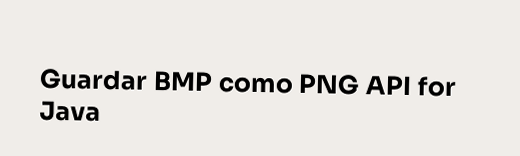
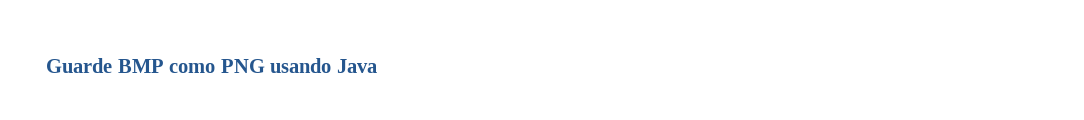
- Guardar BMP como PNG API for Java
+ Guarde BMP como PNG usando Java

